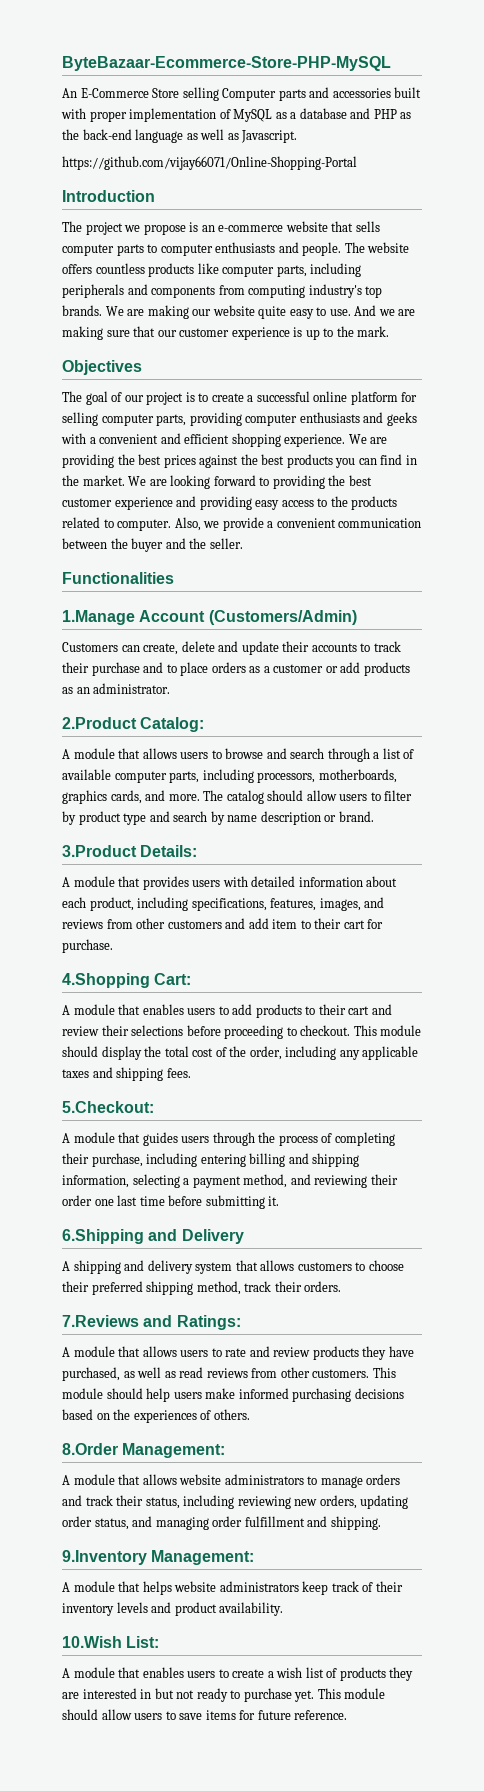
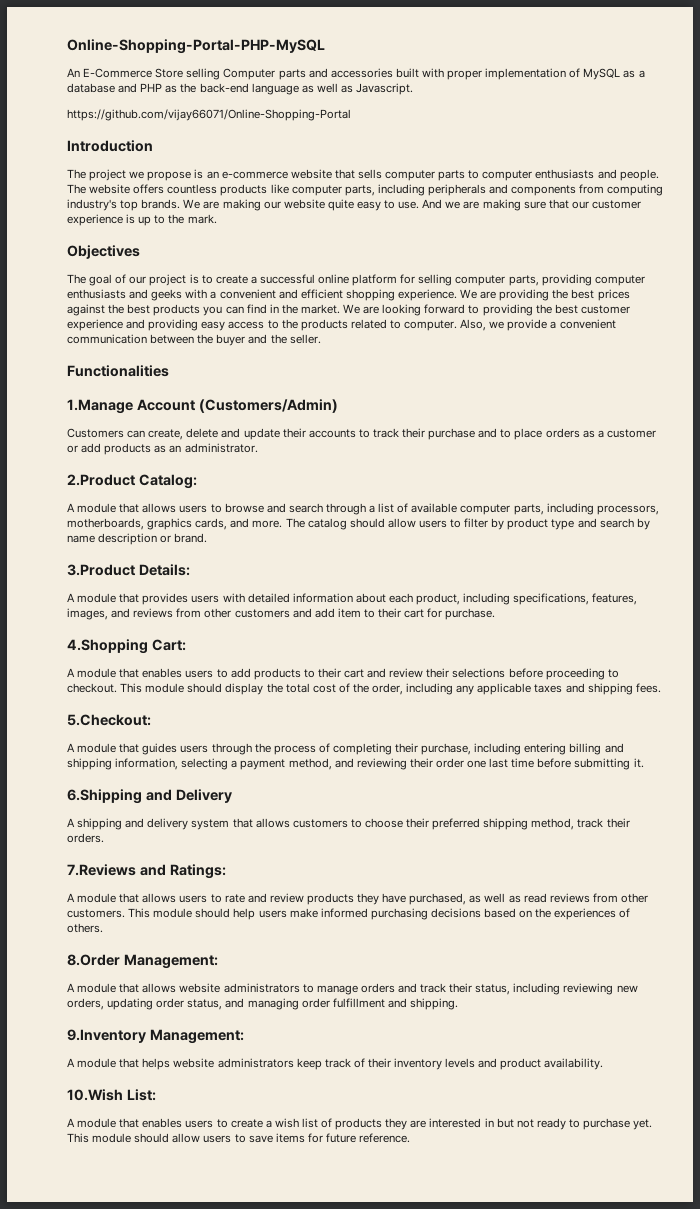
- ByteBazaar-Ecommerce-Store-PHP-MySQL
+ Online-Shopping-Portal-PHP-MySQL

